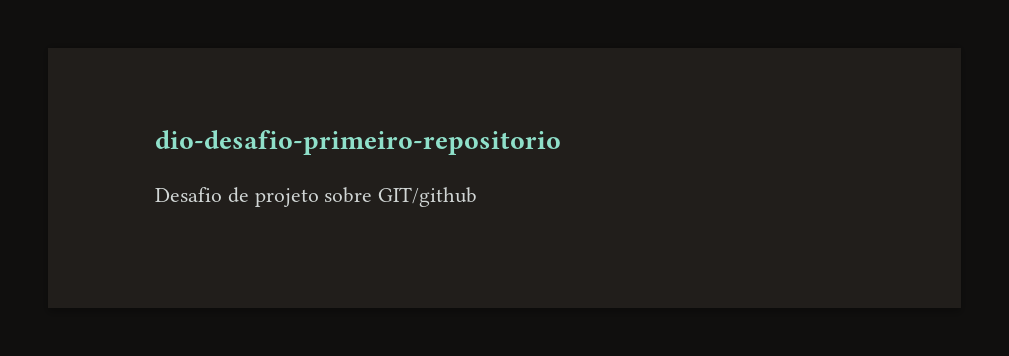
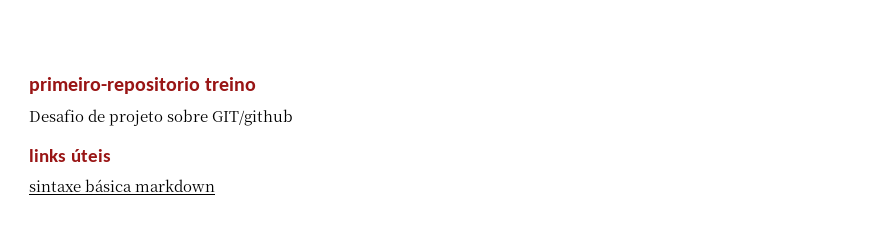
- dio-desafio-primeiro-repositorio
+ primeiro-repositorio treino
+ links úteis
+ sintaxe básica markdown

